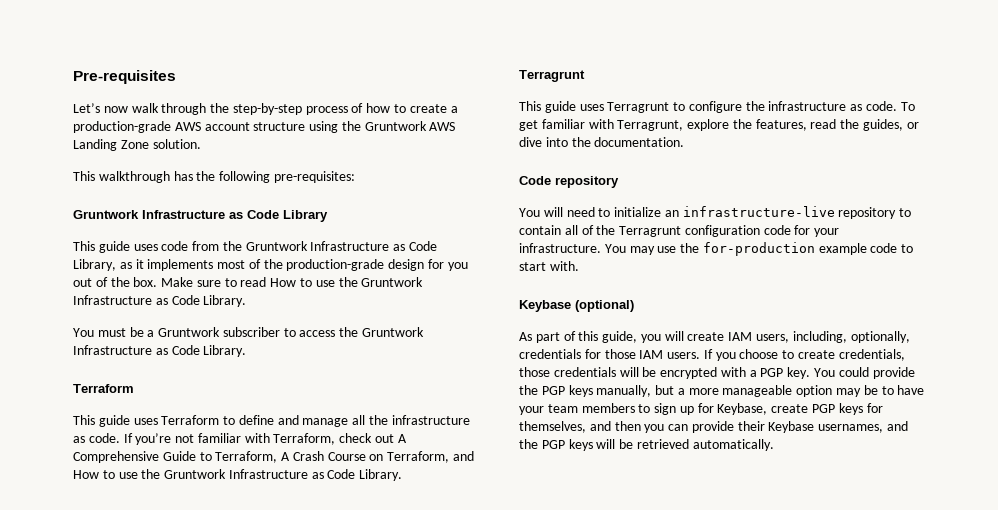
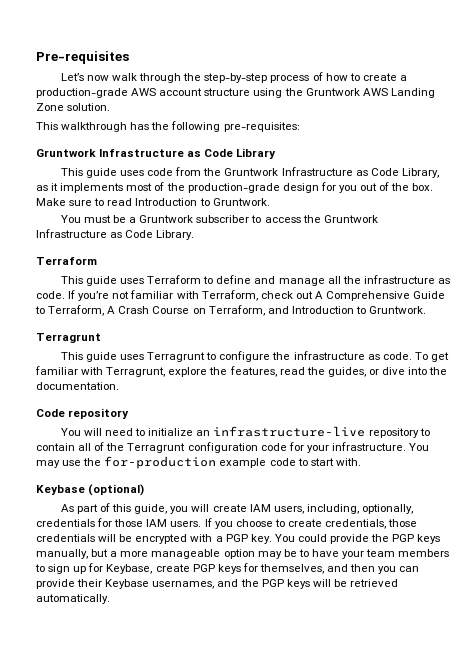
- Make sure to read How to use the Gruntwork Infrastructure as Code Library.
+ Make sure to read Introduction to Gruntwork.
- If you’re not familiar with Terraform, check out A Comprehensive Guide to Terraform, A Crash Course on Terraform, and How to use the Gruntwork Infrastructure as Code Library.
+ If you’re not familiar with Terraform, check out A Comprehensive Guide to Terraform, A Crash Course on Terraform, and Introduction to Gruntwork.

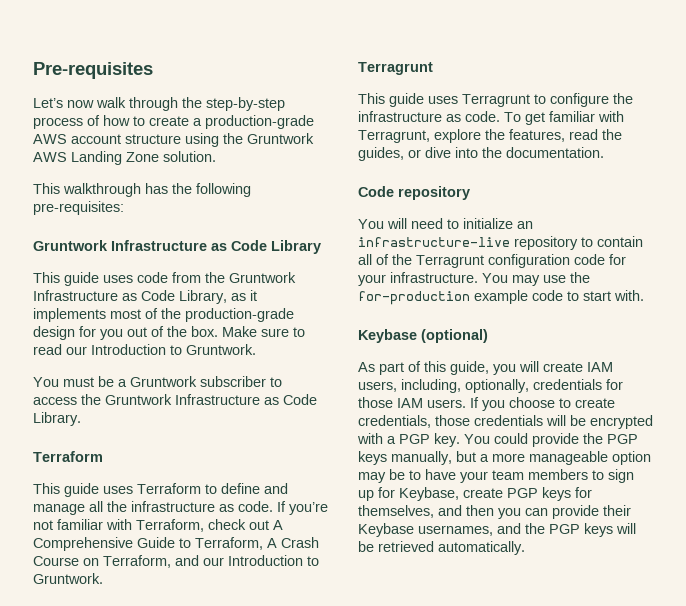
- Make sure to read Introduction to Gruntwork.
+ Make sure to read our Introduction to Gruntwork.
- If you’re not familiar with Terraform, check out A Comprehensive Guide to Terraform, A Crash Course on Terraform, and Introduction to Gruntwork.
+ If you’re not familiar with Terraform, check out A Comprehensive Guide to Terraform, A Crash Course on Terraform, and our Introduction to Gruntwork.

